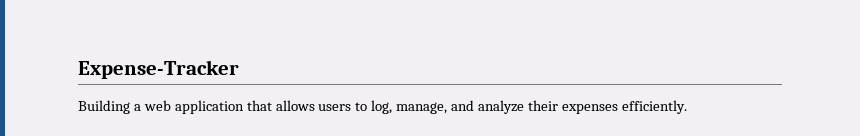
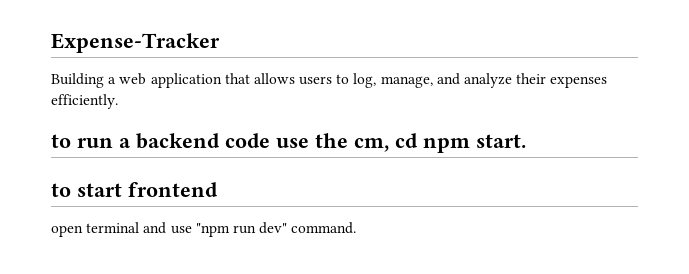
+ to run a backend code use the cm, cd npm start.
+ to start frontend
+ open terminal and use "npm run dev" command.

